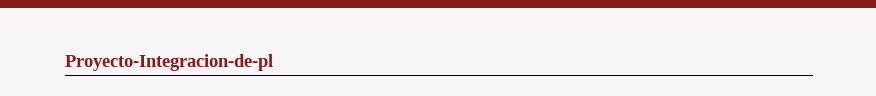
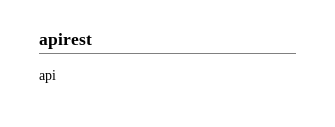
- Proyecto-Integracion-de-pl
+ apirest
+ api

